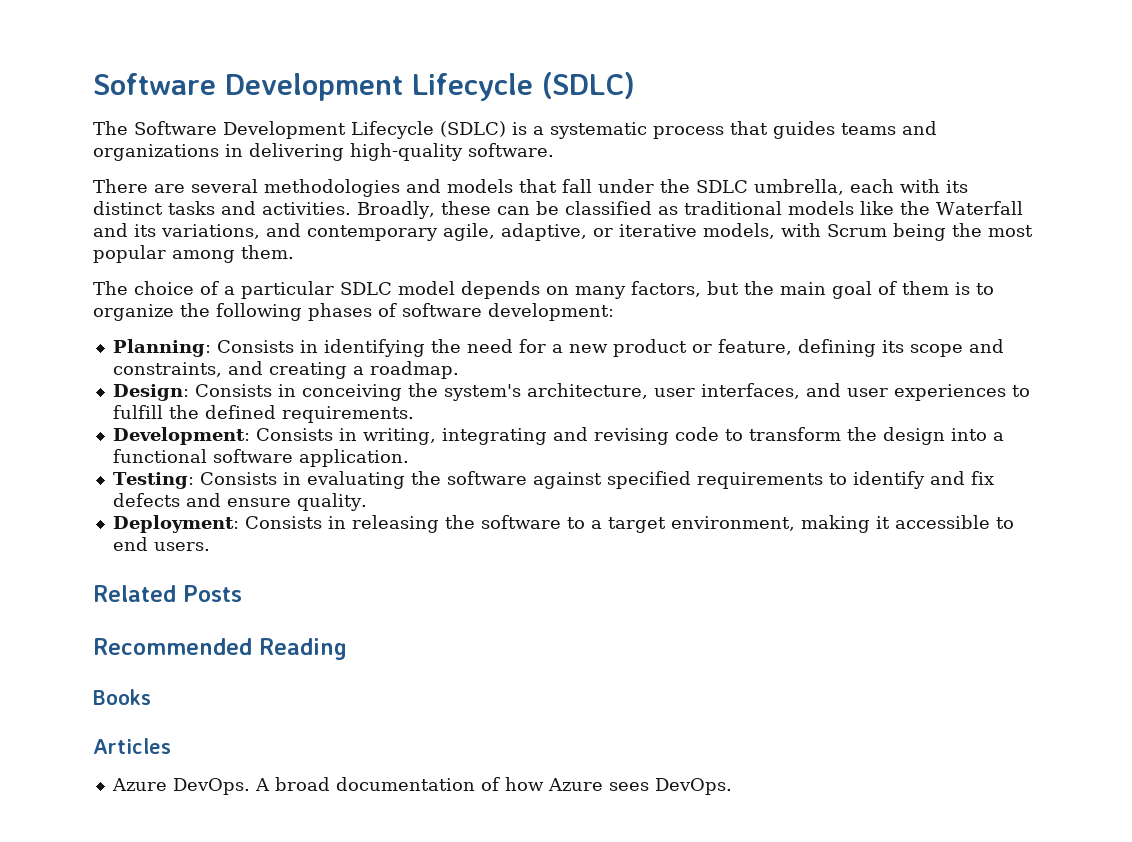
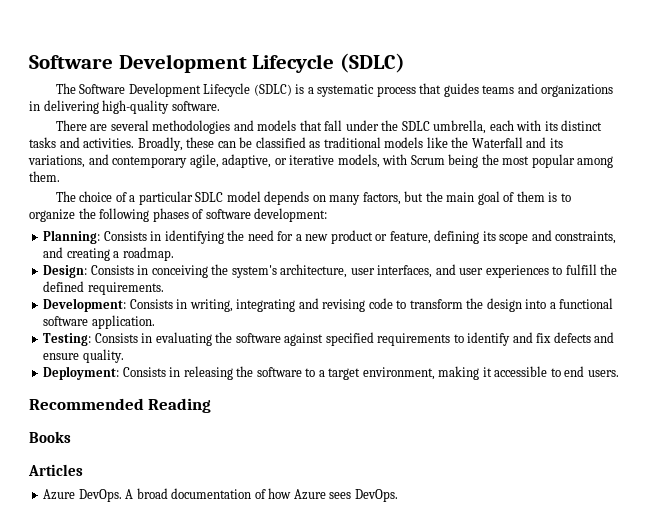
- Related Posts

